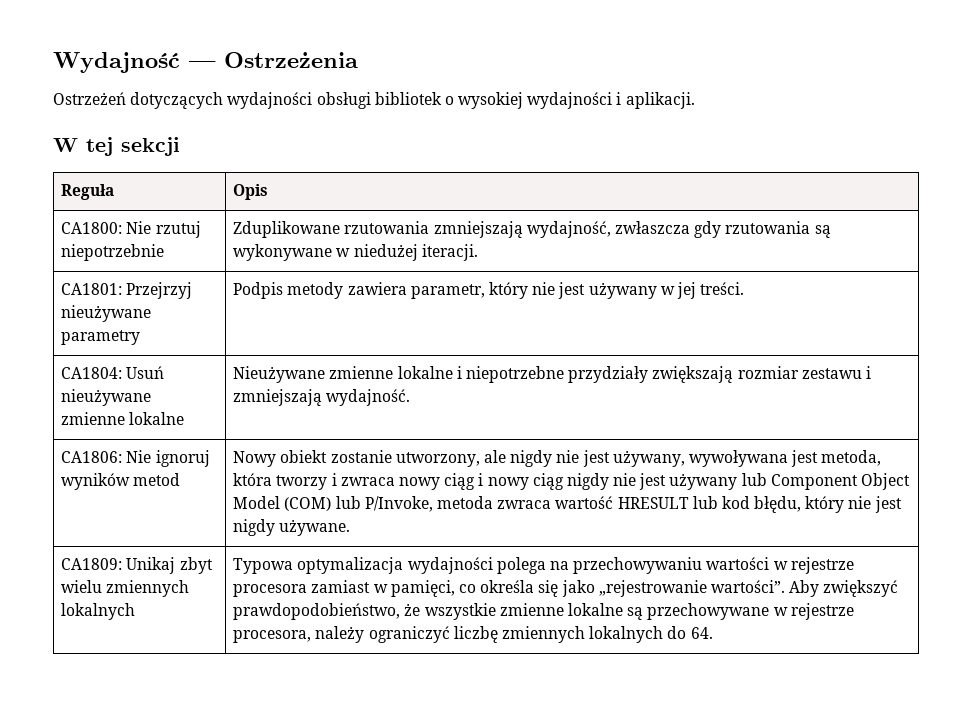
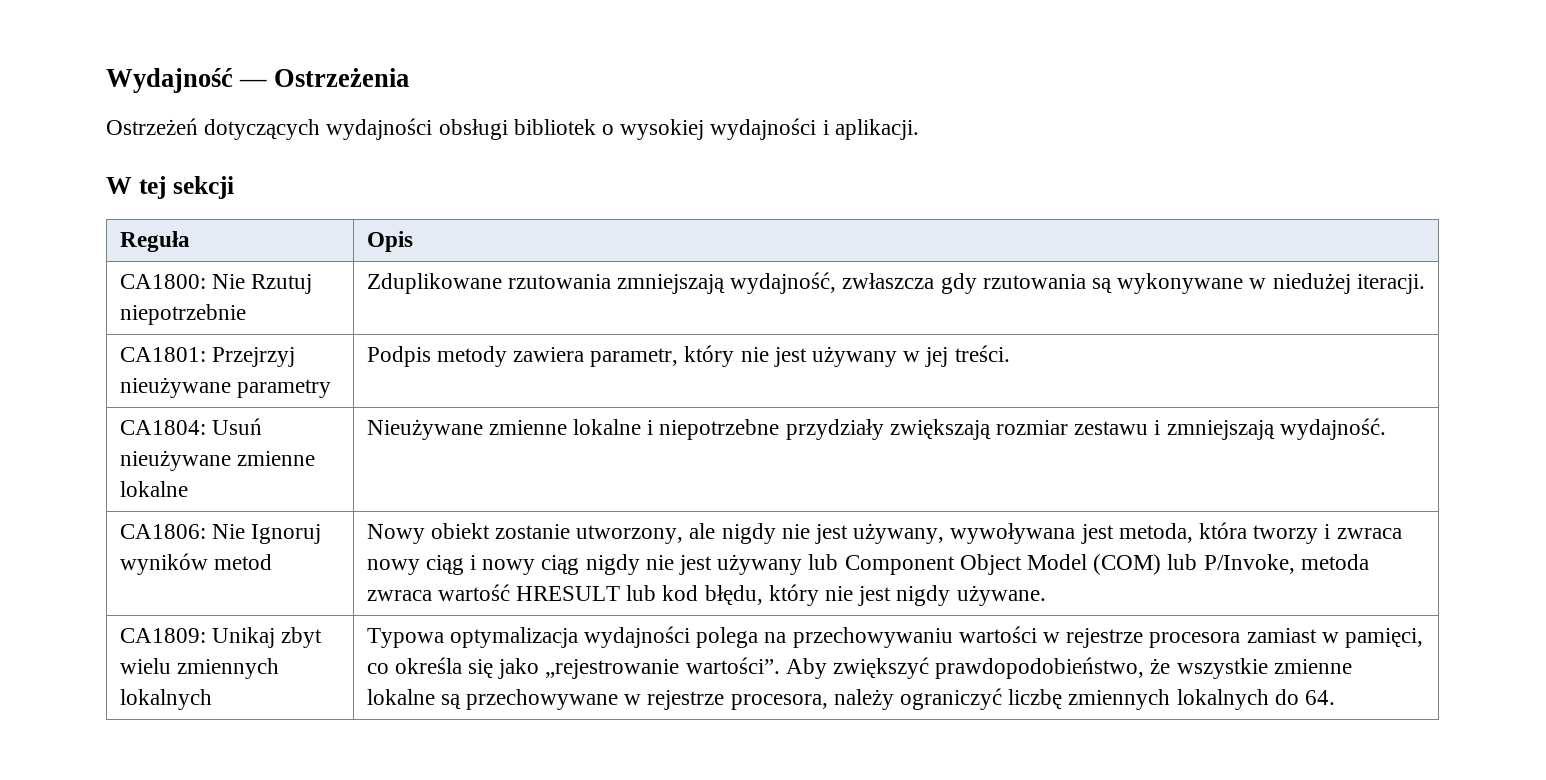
- CA1800: Nie rzutuj niepotrzebnie | Zduplikowane rzutowania zmniejszają wydajność, zwłaszcza gdy rzutowania są wykonywane w niedużej iteracji.
+ CA1800: Nie Rzutuj niepotrzebnie | Zduplikowane rzutowania zmniejszają wydajność, zwłaszcza gdy rzutowania są wykonywane w niedużej iteracji.
- CA1806: Nie ignoruj wyników metod
+ CA1806: Nie Ignoruj wyników metod

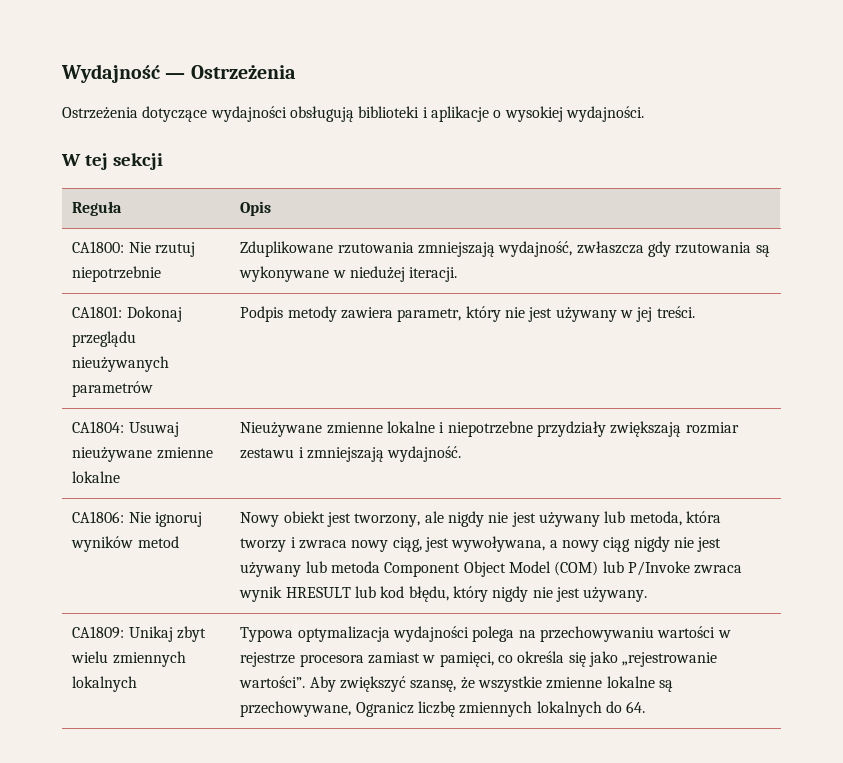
- Ostrzeżeń dotyczących wydajności obsługi bibliotek o wysokiej wydajności i aplikacji.
+ Ostrzeżenia dotyczące wydajności obsługują biblioteki i aplikacje o wysokiej wydajności.
- CA1800: Nie Rzutuj niepotrzebnie | Zduplikowane rzutowania zmniejszają wydajność, zwłaszcza gdy rzutowania są wykonywane w niedużej iteracji.
+ CA1800: Nie rzutuj niepotrzebnie | Zduplikowane rzutowania zmniejszają wydajność, zwłaszcza gdy rzutowania są wykonywane w niedużej iteracji.
- CA1801: Przejrzyj nieużywane parametry | Podpis metody zawiera parametr, który nie jest używany w jej treści.
+ CA1801: Dokonaj przeglądu nieużywanych parametrów | Podpis metody zawiera parametr, który nie jest używany w jej treści.
- CA1804: Usuń nieużywane zmienne lokalne | Nieużywane zmienne lokalne i niepotrzebne przydziały zwiększają rozmiar zestawu i zmniejszają wydajność.
+ CA1804: Usuwaj nieużywane zmienne lokalne | Nieużywane zmienne lokalne i niepotrzebne przydziały zwiększają rozmiar zestawu i zmniejszają wydajność.
- CA1806: Nie Ignoruj wyników metod
+ CA1806: Nie ignoruj wyników metod
- Nowy obiekt zostanie utworzony, ale nigdy nie jest używany, wywoływana jest metoda, która tworzy i zwraca nowy ciąg i nowy ciąg nigdy nie jest używany lub Component Object Model (COM) lub P/Invoke, metoda zwraca wartość HRESULT lub kod błędu, który nie jest nigdy używane.
+ Nowy obiekt jest tworzony, ale nigdy nie jest używany lub metoda, która tworzy i zwraca nowy ciąg, jest wywoływana, a nowy ciąg nigdy nie jest używany lub metoda Component Object Model (COM) lub P/Invoke zwraca wynik HRESULT lub kod błędu, który nigdy nie jest używany.
- Aby zwiększyć prawdopodobieństwo, że wszystkie zmienne lokalne są przechowywane w rejestrze procesora, należy ograniczyć liczbę zmiennych lokalnych do 64.
+ Aby zwiększyć szansę, że wszystkie zmienne lokalne są przechowywane, Ogranicz liczbę zmiennych lokalnych do 64.

